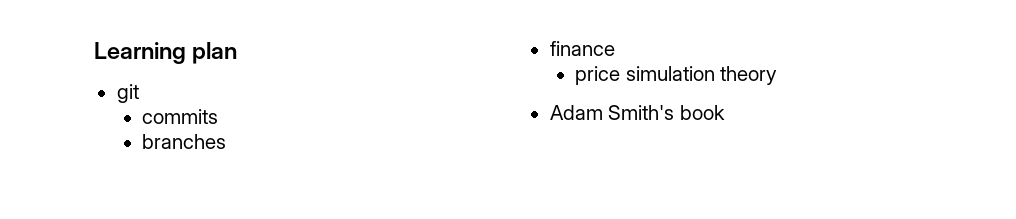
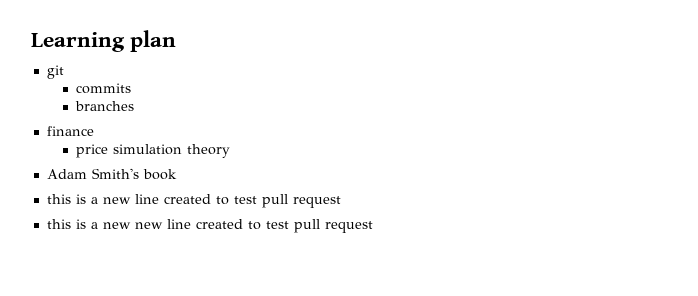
+ this is a new line created to test pull request
+ this is a new new line created to test pull request

